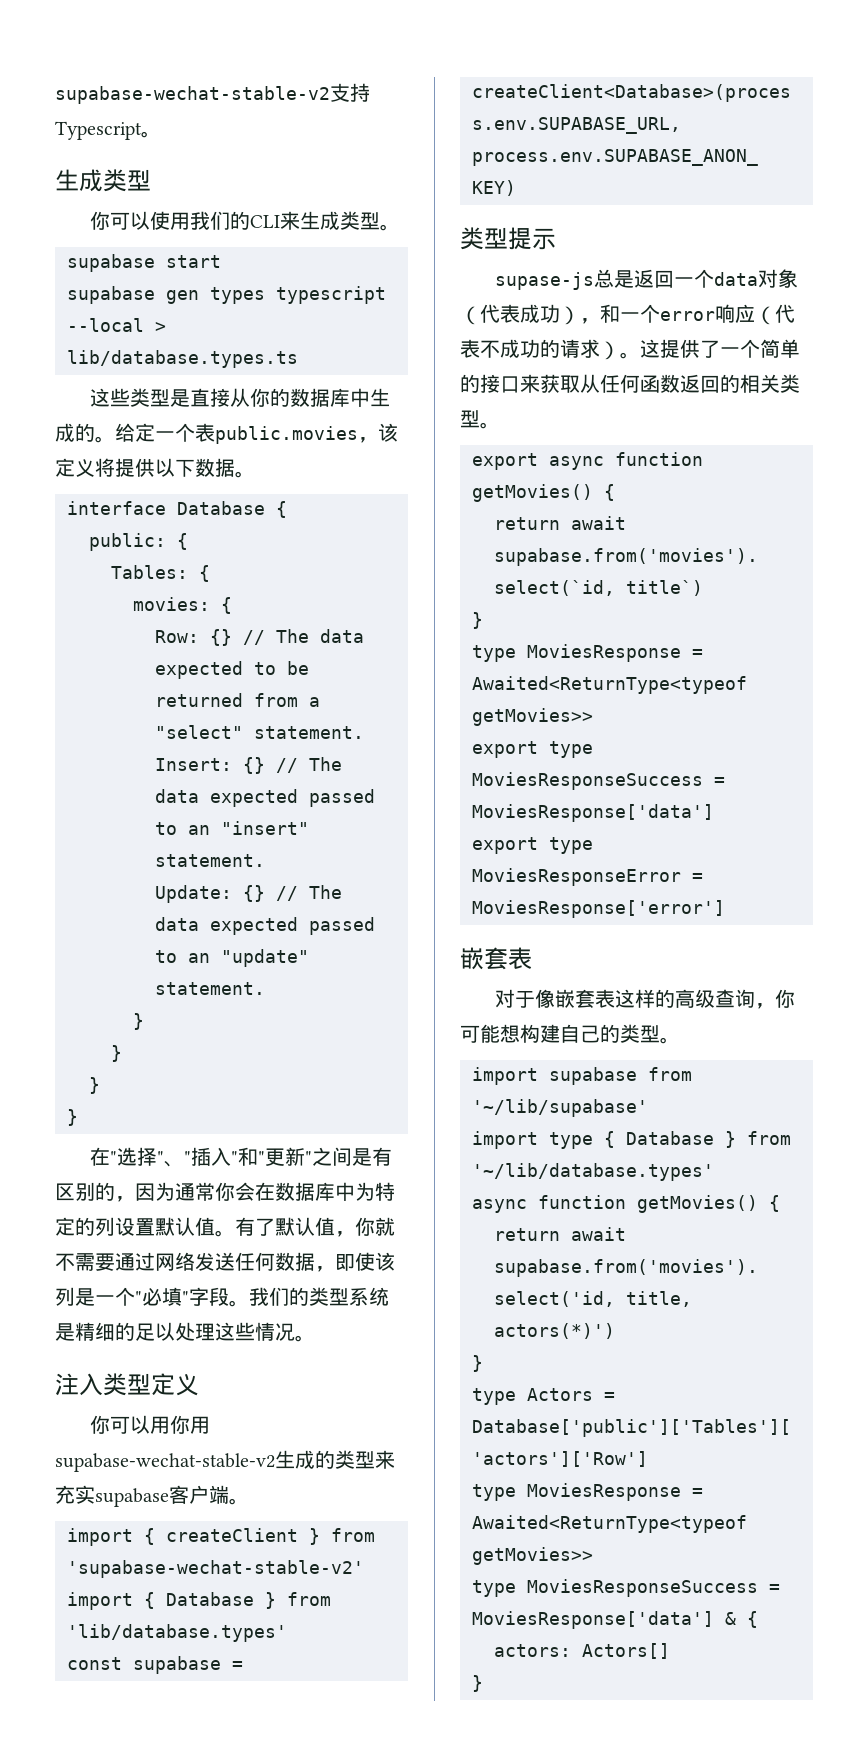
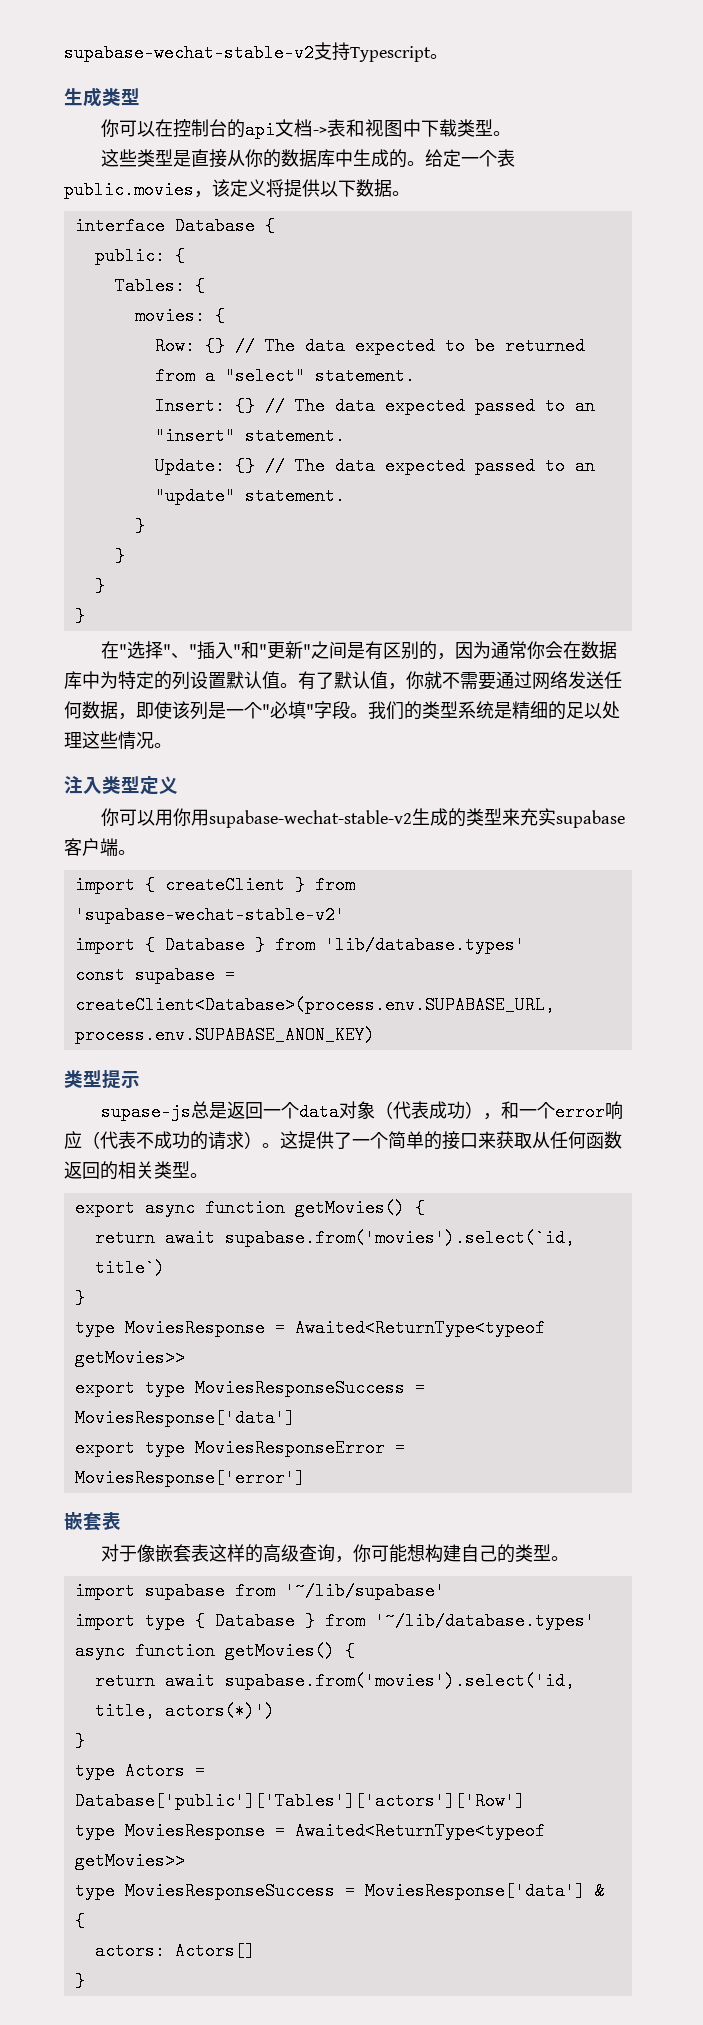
- 你可以使用我们的CLI来生成类型。
- supabase start
- supabase gen types typescript --local > lib/database.types.ts
+ 你可以在控制台的api文档->表和视图中下载类型。

